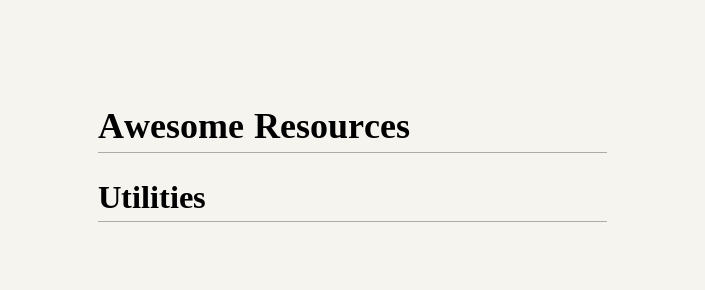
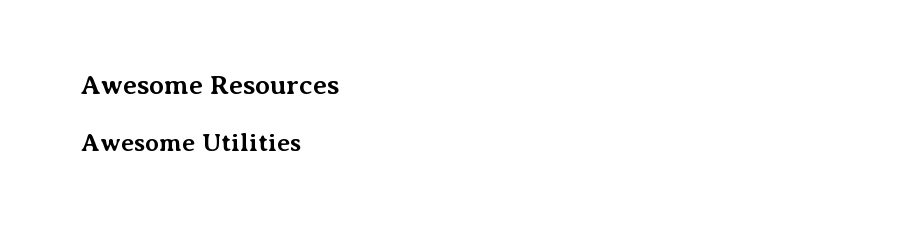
- Utilities
+ Awesome Utilities

